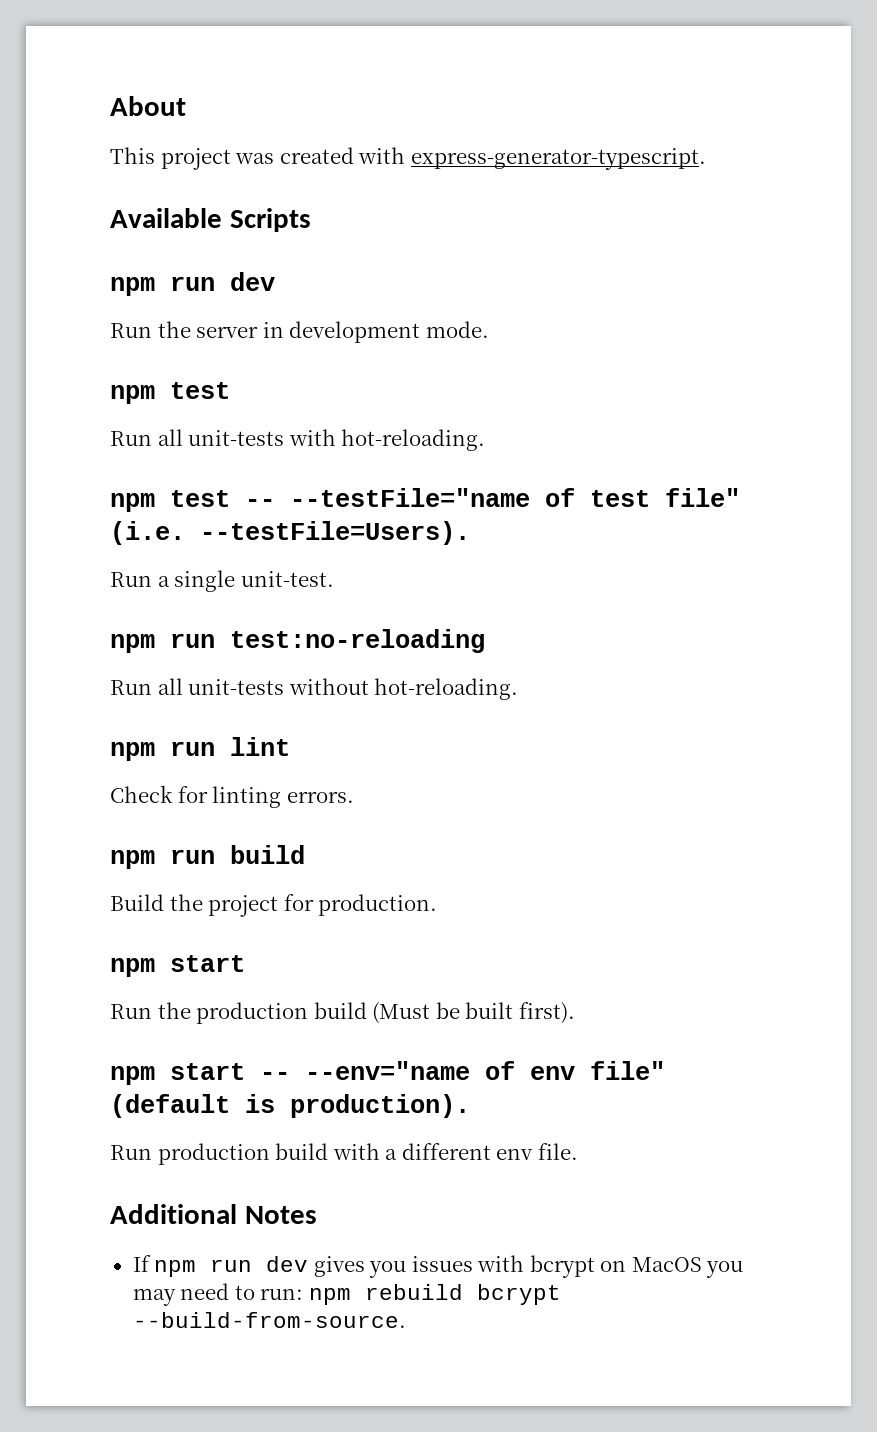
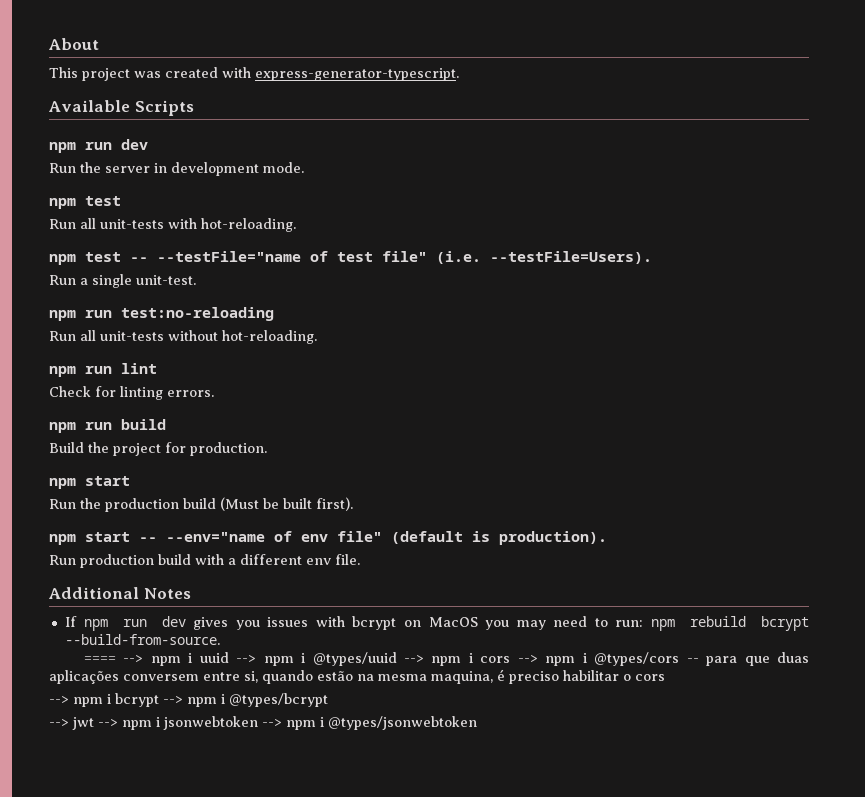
+ ==== --> npm i uuid --> npm i @types/uuid --> npm i cors --> npm i @types/cors -- para que duas aplicações conversem entre si, quando estão na mesma maquina, é preciso habilitar o cors
+ --> npm i bcrypt --> npm i @types/bcrypt
+ --> jwt --> npm i jsonwebtoken --> npm i @types/jsonwebtoken

